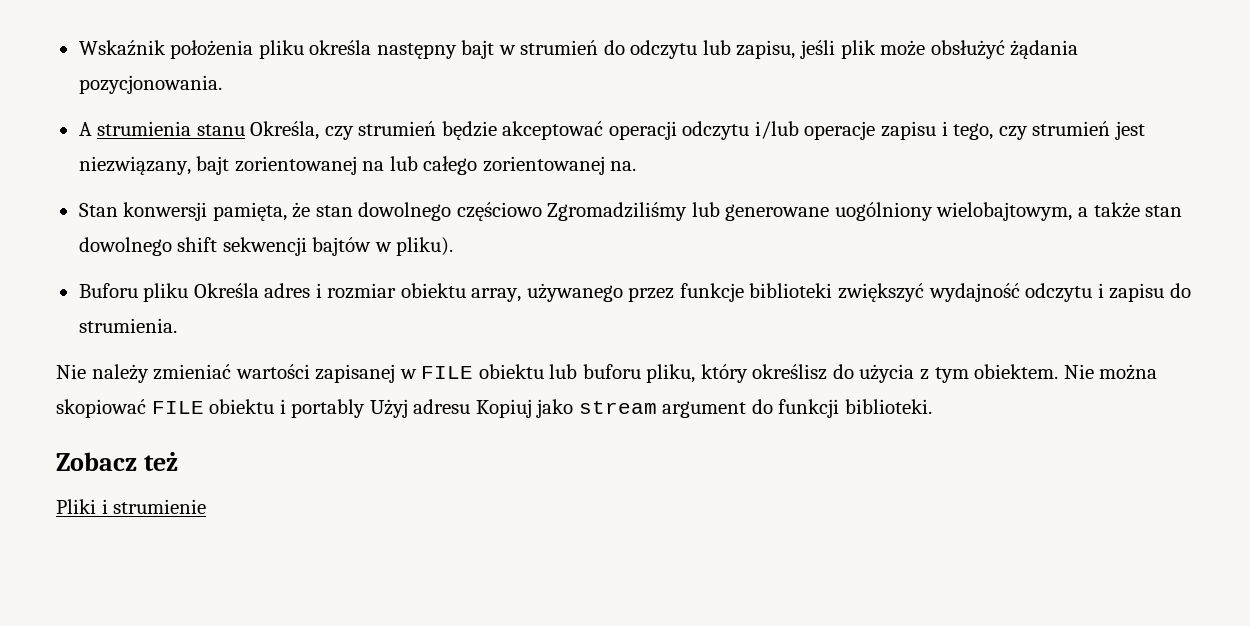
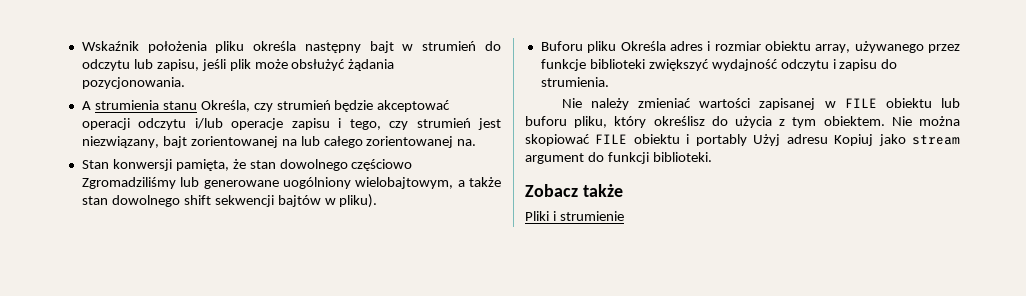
- Zobacz też
+ Zobacz także

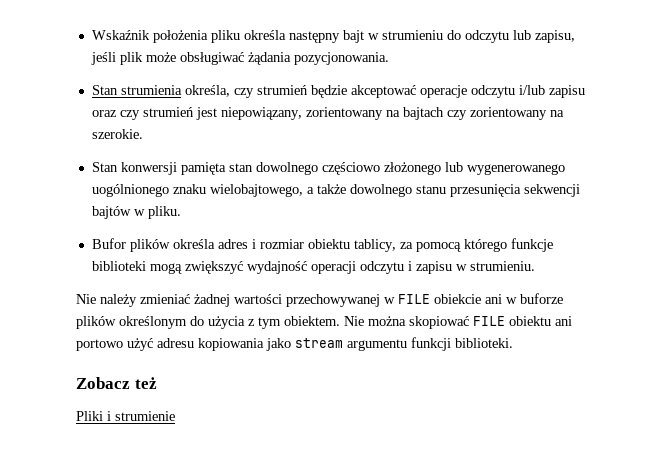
- Wskaźnik położenia pliku określa następny bajt w strumień do odczytu lub zapisu, jeśli plik może obsłużyć żądania pozycjonowania.
+ Wskaźnik położenia pliku określa następny bajt w strumieniu do odczytu lub zapisu, jeśli plik może obsługiwać żądania pozycjonowania.
- A strumienia stanu Określa, czy strumień będzie akceptować operacji odczytu i/lub operacje zapisu i tego, czy strumień jest niezwiązany, bajt zorientowanej na lub całego zorientowanej na.
+ Stan strumienia określa, czy strumień będzie akceptować operacje odczytu i/lub zapisu oraz czy strumień jest niepowiązany, zorientowany na bajtach czy zorientowany na szerokie.
- Stan konwersji pamięta, że stan dowolnego częściowo Zgromadziliśmy lub generowane uogólniony wielobajtowym, a także stan dowolnego shift sekwencji bajtów w pliku).
- Buforu pliku Określa adres i rozmiar obiektu array, używanego przez funkcje biblioteki zwiększyć wydajność odczytu i zapisu do strumienia.
+ Stan konwersji pamięta stan dowolnego częściowo złożonego lub wygenerowanego uogólnionego znaku wielobajtowego, a także dowolnego stanu przesunięcia sekwencji bajtów w pliku.
+ Bufor plików określa adres i rozmiar obiektu tablicy, za pomocą którego funkcje biblioteki mogą zwiększyć wydajność operacji odczytu i zapisu w strumieniu.
- Nie należy zmieniać wartości zapisanej w FILE obiektu lub buforu pliku, który określisz do użycia z tym obiektem.
+ Nie należy zmieniać żadnej wartości przechowywanej w FILE obiekcie ani w buforze plików określonym do użycia z tym obiektem.
- Nie można skopiować FILE obiektu i portably Użyj adresu Kopiuj jako stream argument do funkcji biblioteki.
+ Nie można skopiować FILE obiektu ani portowo użyć adresu kopiowania jako stream argumentu funkcji biblioteki.
- Zobacz także
+ Zobacz też

